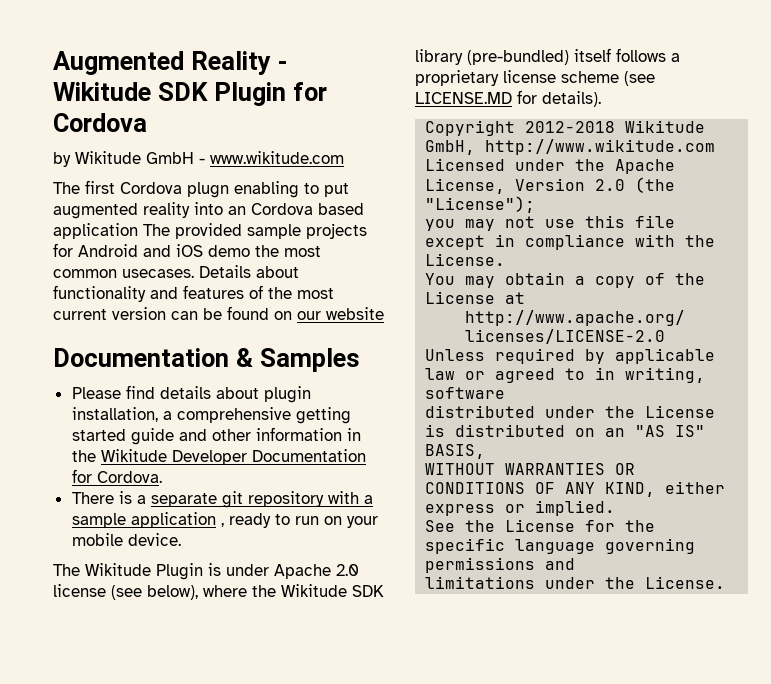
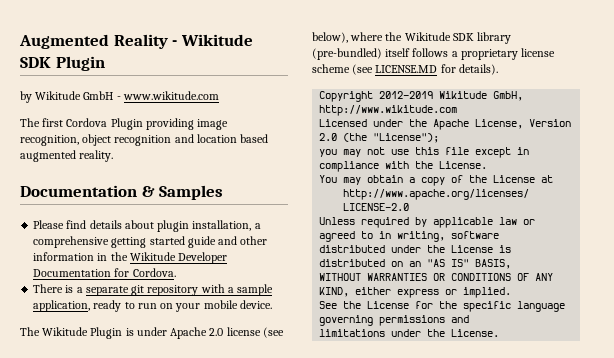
- Augmented Reality - Wikitude SDK Plugin for Cordova
+ Augmented Reality - Wikitude SDK Plugin
- The first Cordova plugn enabling to put augmented reality into an Cordova based application The provided sample projects for Android and iOS demo the most common usecases. Details about functionality and features of the most current version can be found on our website
+ The first Cordova Plugin providing image recognition, object recognition and location based augmented reality.
- There is a separate git repository with a sample application , ready to run on your mobile device.
+ There is a separate git repository with a sample application, ready to run on your mobile device.
- Copyright 2012-2018 Wikitude GmbH, http://www.wikitude.com
+ Copyright 2012-2019 Wikitude GmbH, http://www.wikitude.com

